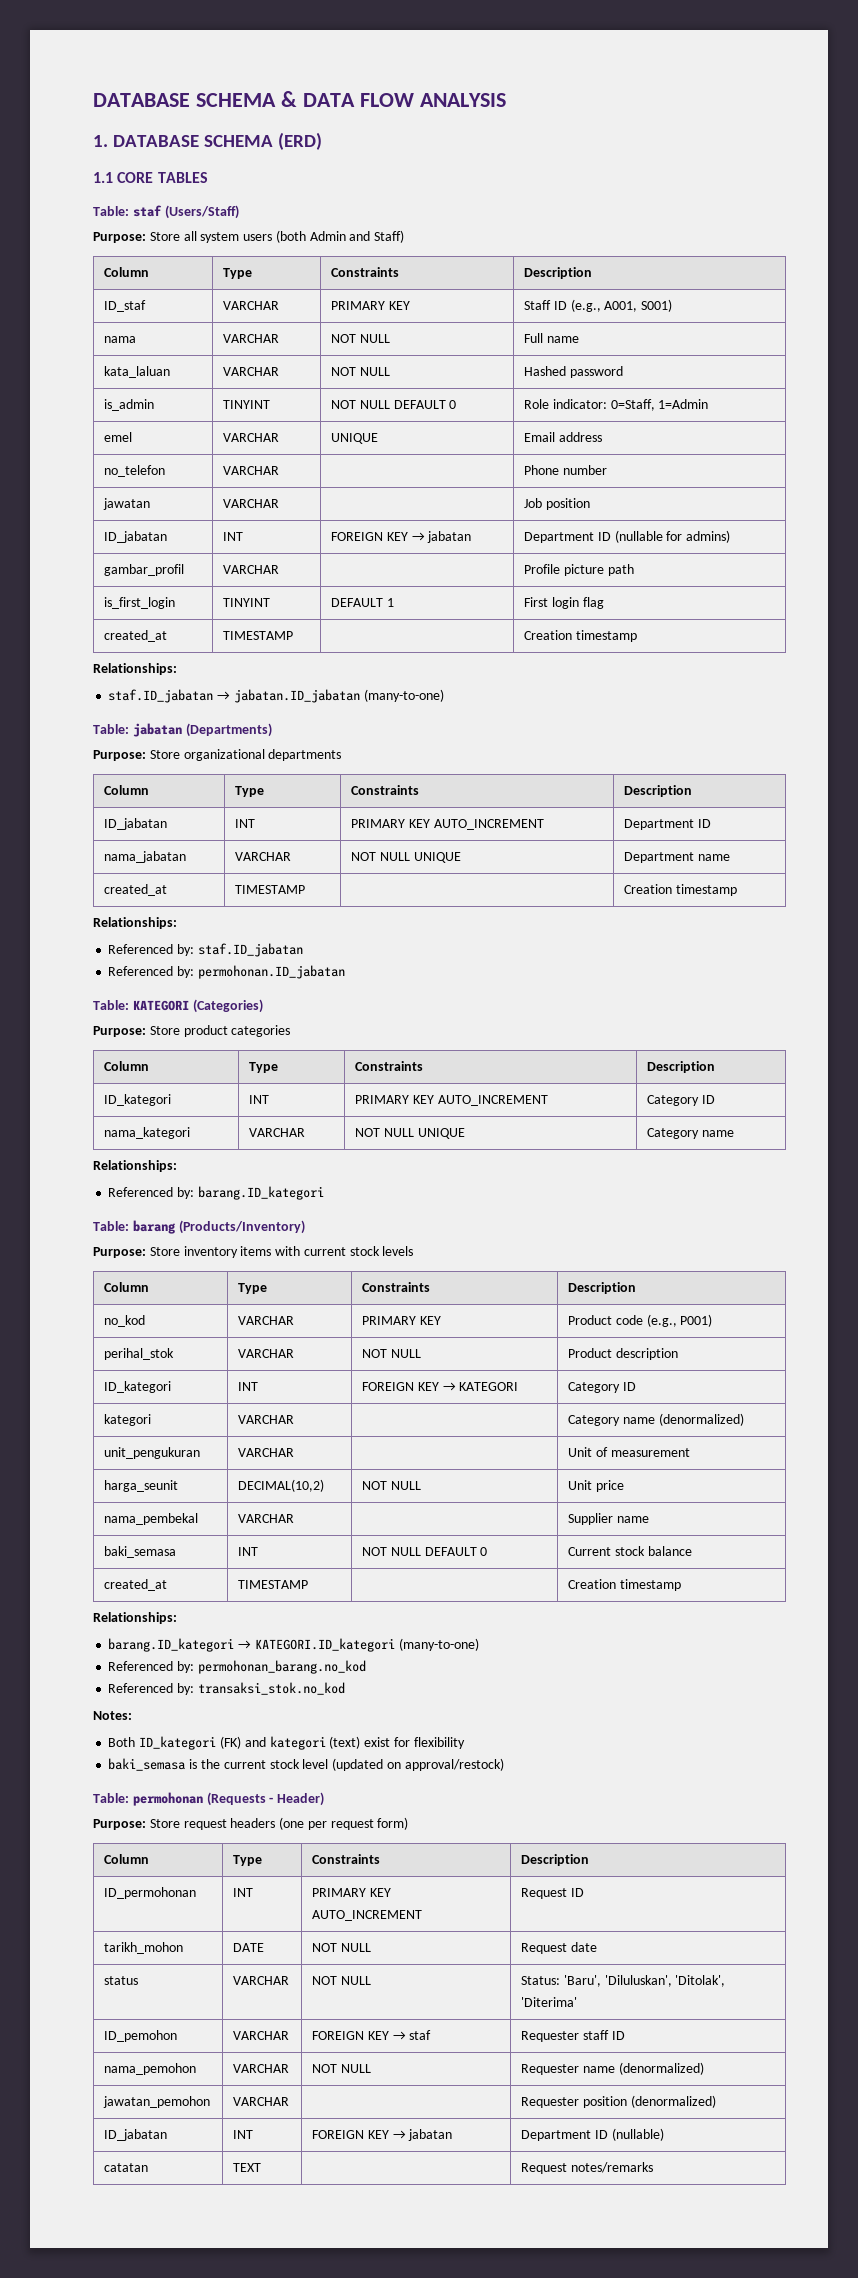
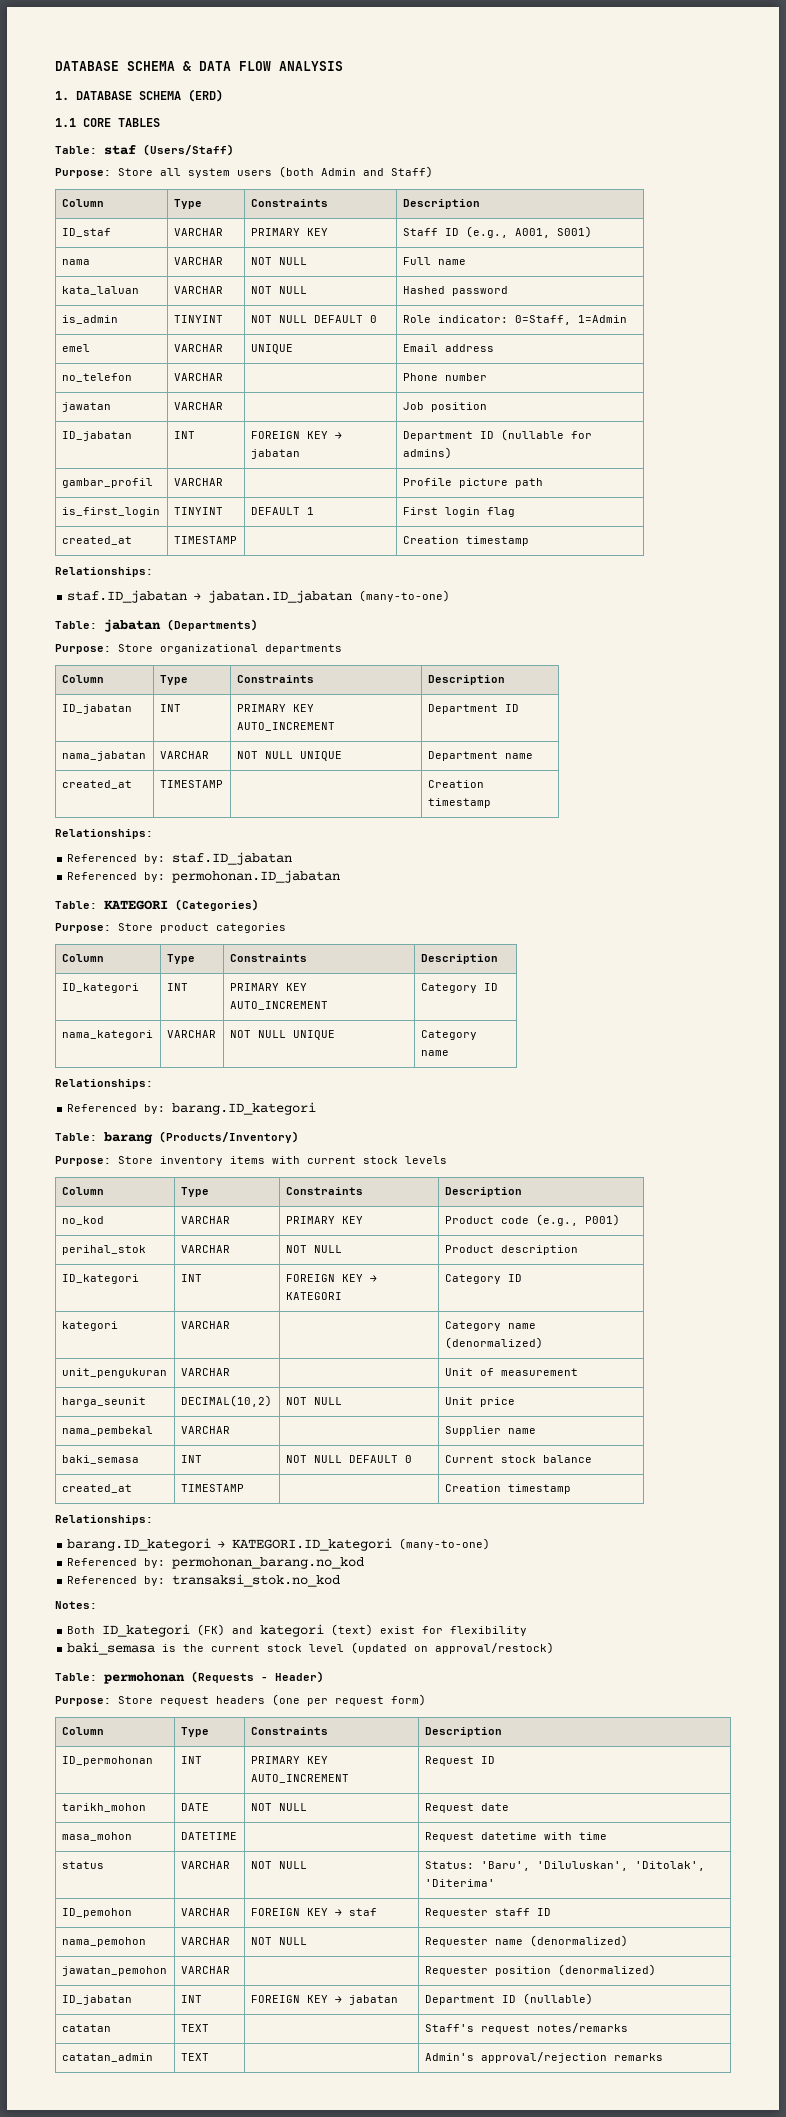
+ masa_mohon | DATETIME | | Request datetime with time
- catatan | TEXT | | Request notes/remarks
+ catatan | TEXT | | Staff's request notes/remarks
+ catatan_admin | TEXT | | Admin's approval/rejection remarks

